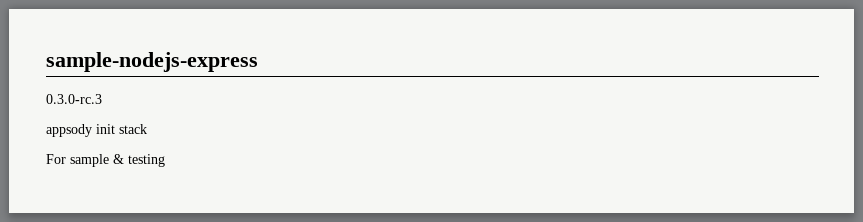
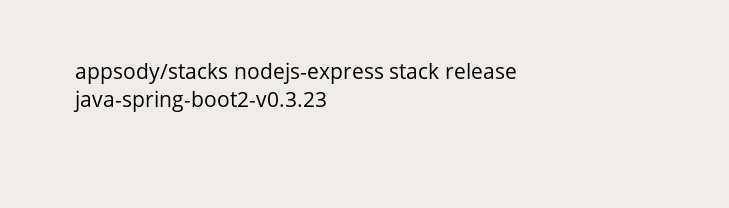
- sample-nodejs-express
- 0.3.0-rc.3
- appsody init stack
- For sample & testing
+ appsody/stacks nodejs-express stack release java-spring-boot2-v0.3.23

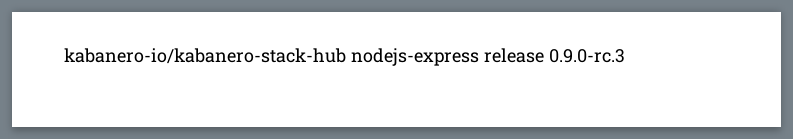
- appsody/stacks nodejs-express stack release java-spring-boot2-v0.3.23
+ kabanero-io/kabanero-stack-hub nodejs-express release 0.9.0-rc.3

